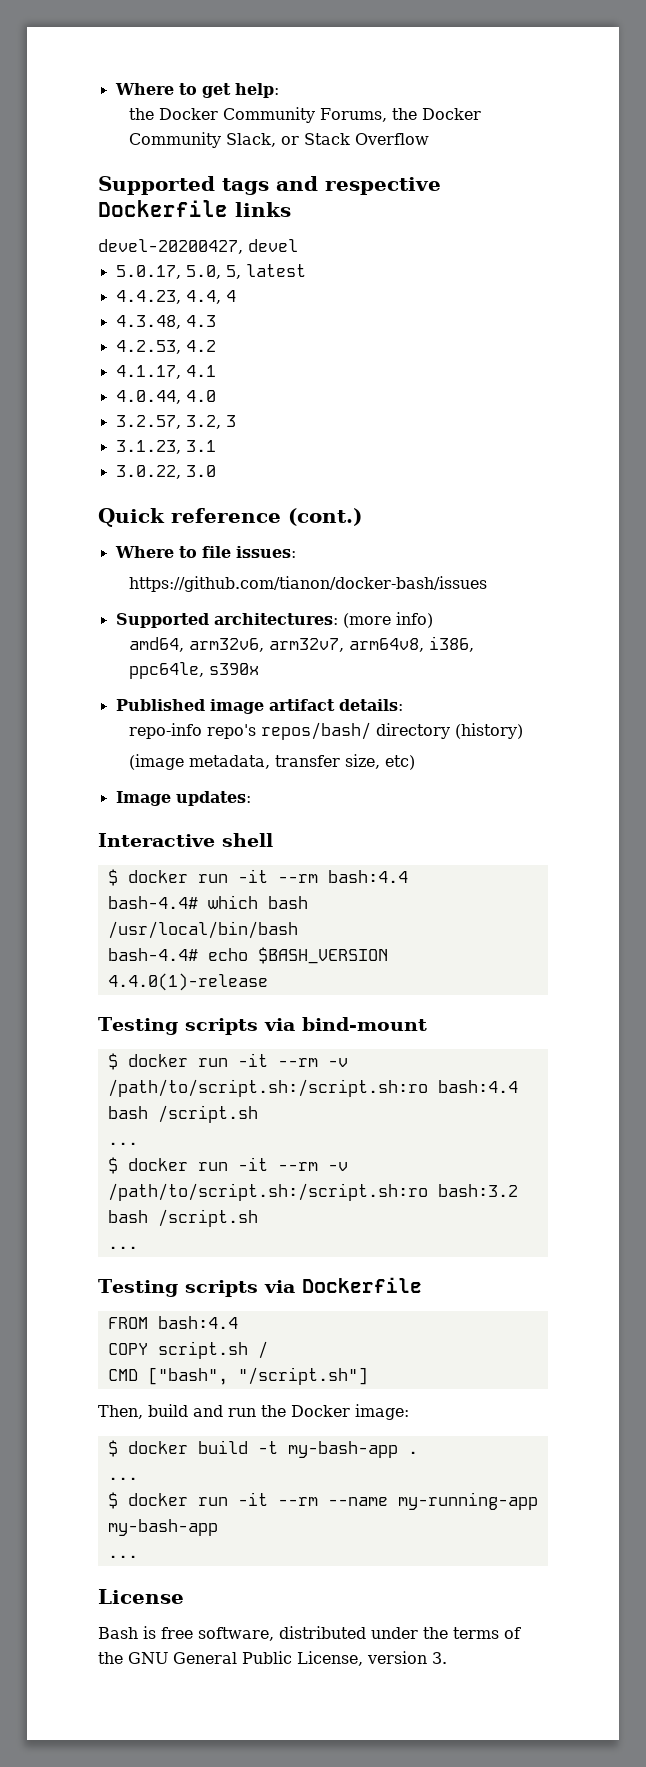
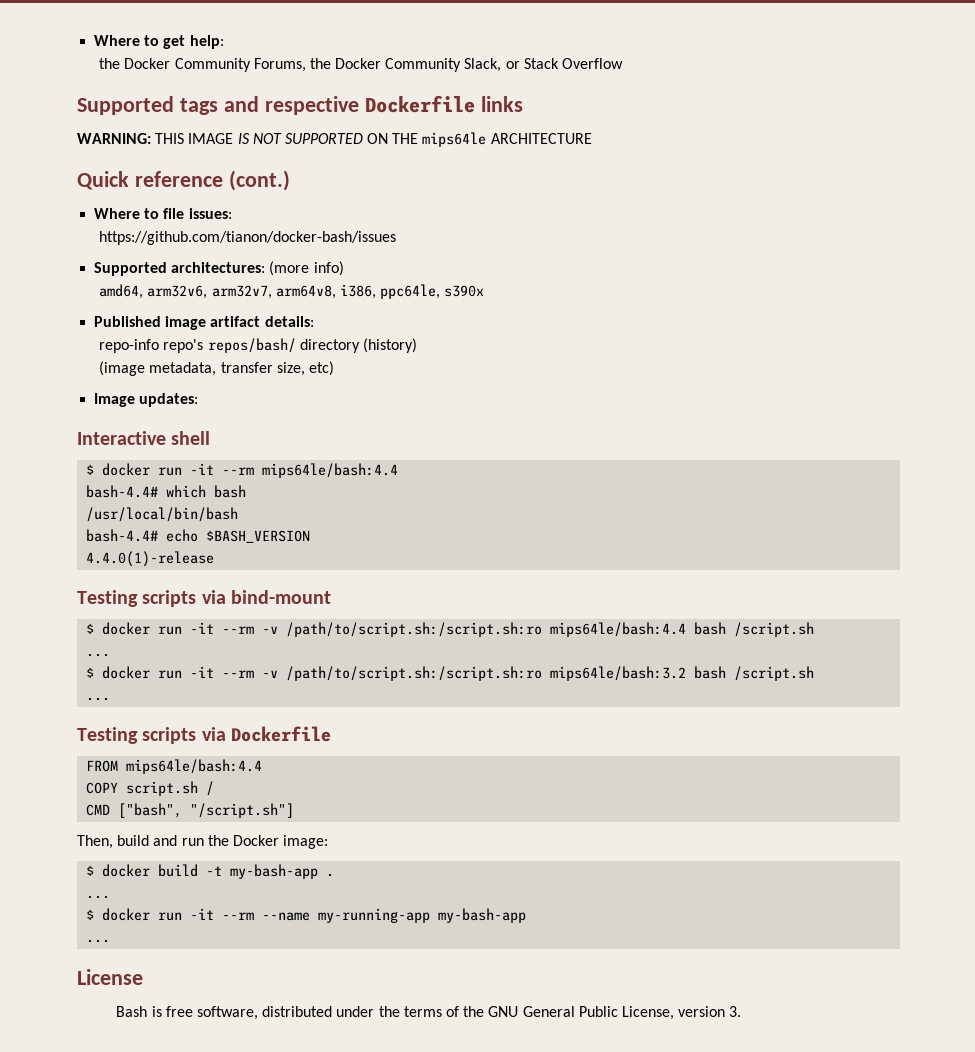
- devel-20200427, devel
- 5.0.17, 5.0, 5, latest
- 4.4.23, 4.4, 4
- 4.3.48, 4.3
- 4.2.53, 4.2
- 4.1.17, 4.1
- 4.0.44, 4.0
- 3.2.57, 3.2, 3
- 3.1.23, 3.1
- 3.0.22, 3.0
+ WARNING: THIS IMAGE IS NOT SUPPORTED ON THE mips64le ARCHITECTURE
- $ docker run -it --rm bash:4.4
+ $ docker run -it --rm mips64le/bash:4.4
- $ docker run -it --rm -v /path/to/script.sh:/script.sh:ro bash:4.4 bash /script.sh
+ $ docker run -it --rm -v /path/to/script.sh:/script.sh:ro mips64le/bash:4.4 bash /script.sh
- $ docker run -it --rm -v /path/to/script.sh:/script.sh:ro bash:3.2 bash /script.sh
+ $ docker run -it --rm -v /path/to/script.sh:/script.sh:ro mips64le/bash:3.2 bash /script.sh
- FROM bash:4.4
+ FROM mips64le/bash:4.4

